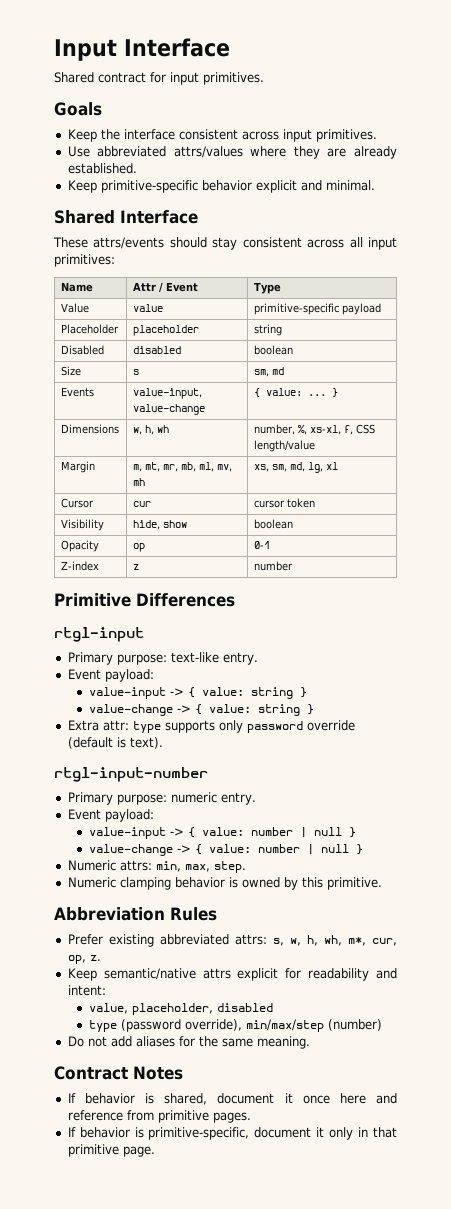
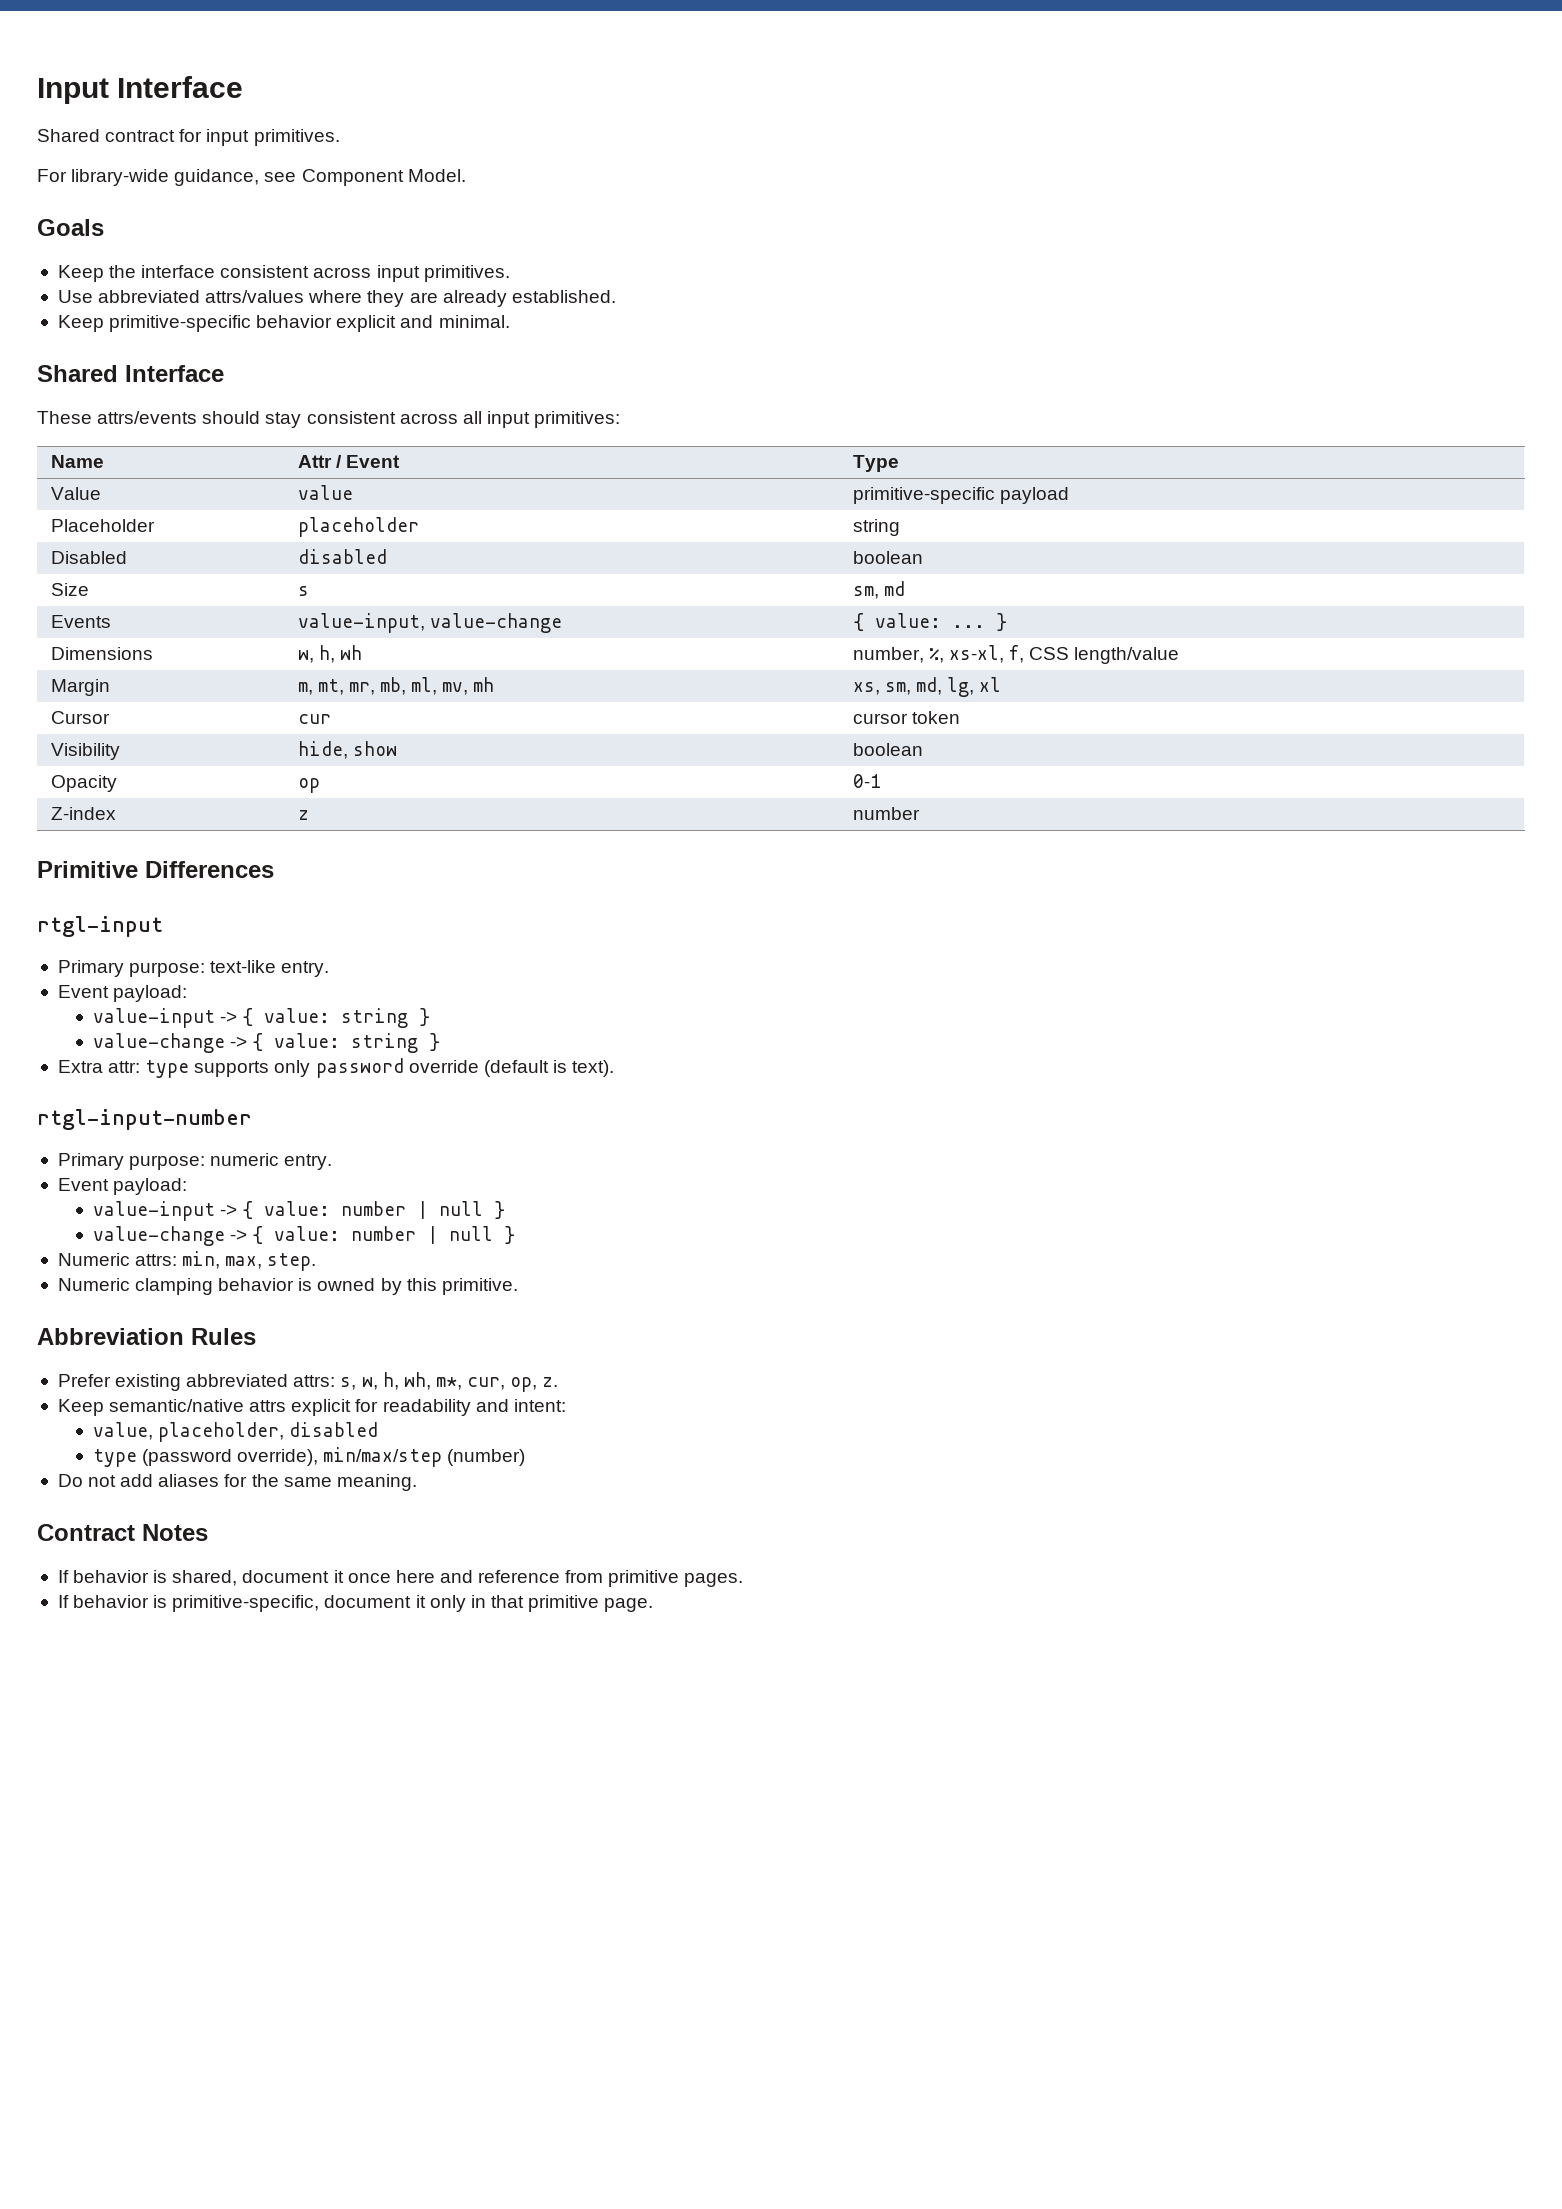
+ For library-wide guidance, see Component Model.

